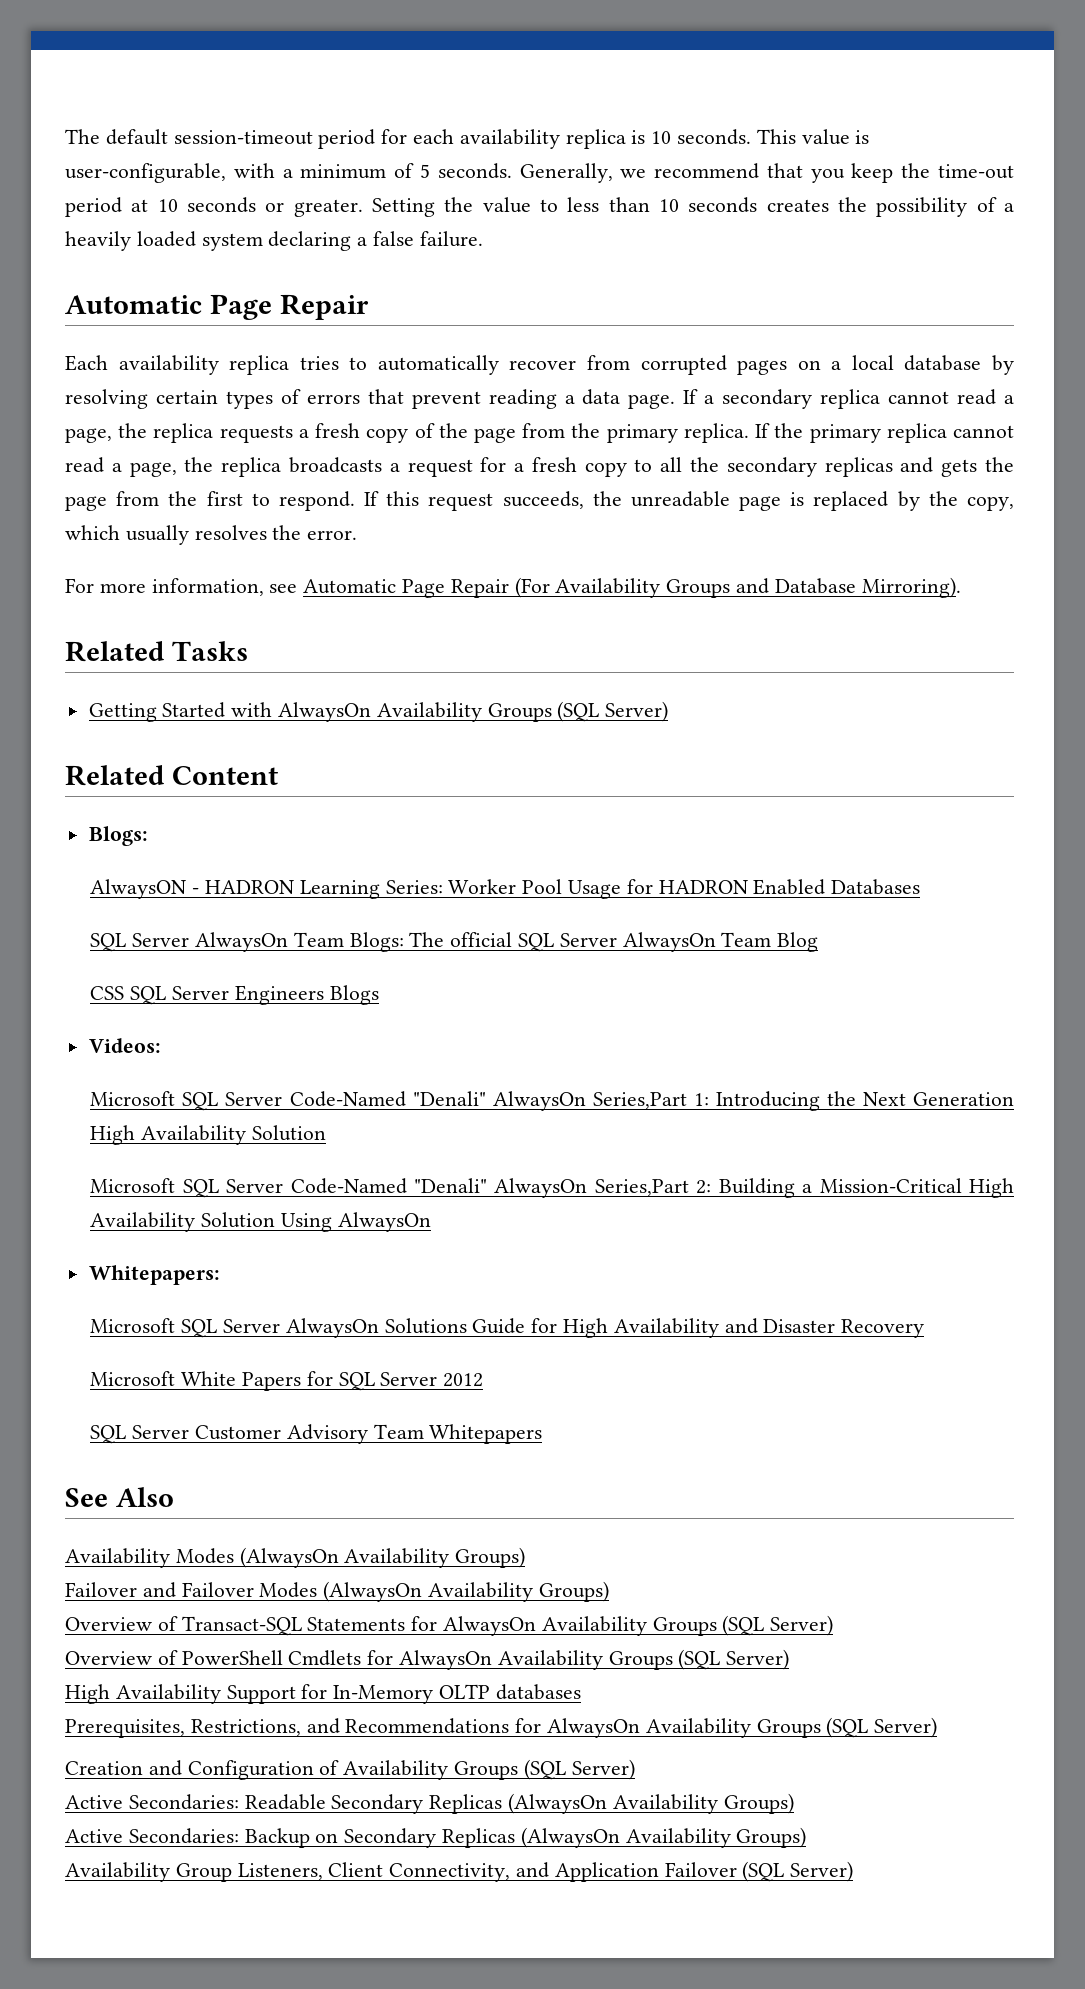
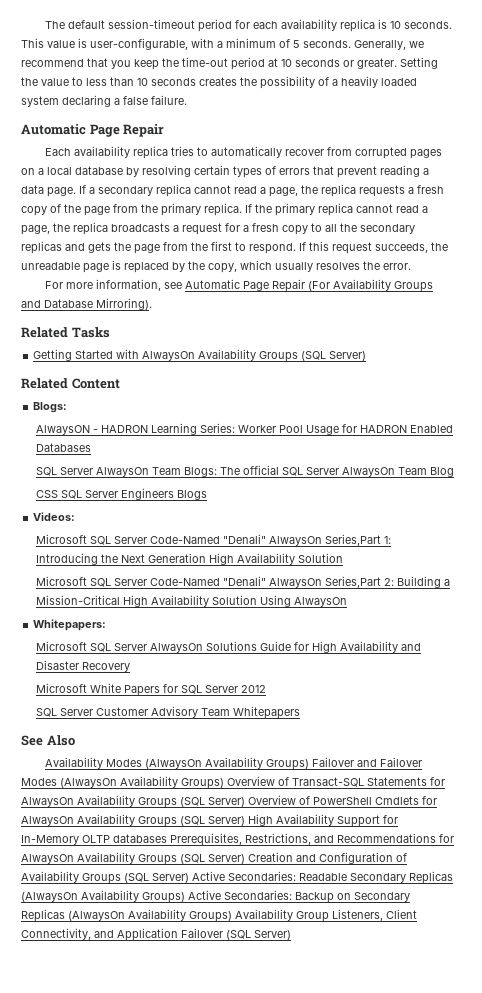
- Availability Modes (AlwaysOn Availability Groups)
- Failover and Failover Modes (AlwaysOn Availability Groups)
- Overview of Transact-SQL Statements for AlwaysOn Availability Groups (SQL Server)
- Overview of PowerShell Cmdlets for AlwaysOn Availability Groups (SQL Server)
- High Availability Support for In-Memory OLTP databases
- Prerequisites, Restrictions, and Recommendations for AlwaysOn Availability Groups (SQL Server)
- Creation and Configuration of Availability Groups (SQL Server)
- Active Secondaries:
+ Availability Modes (AlwaysOn Availability Groups) Failover and Failover Modes (AlwaysOn Availability Groups) Overview of Transact-SQL Statements for AlwaysOn Availability Groups (SQL Server) Overview of PowerShell Cmdlets for AlwaysOn Availability Groups (SQL Server) High Availability Support for In-Memory OLTP databases Prerequisites, Restrictions, and Recommendations for AlwaysOn Availability Groups (SQL Server) Creation and Configuration of Availability Groups (SQL Server) Active Secondaries:
- Readable Secondary Replicas (AlwaysOn Availability Groups)
- Active Secondaries:
+ Readable Secondary Replicas (AlwaysOn Availability Groups) Active Secondaries:
- Backup on Secondary Replicas (AlwaysOn Availability Groups)
- Availability Group Listeners, Client Connectivity, and Application Failover (SQL Server)
+ Backup on Secondary Replicas (AlwaysOn Availability Groups) Availability Group Listeners, Client Connectivity, and Application Failover (SQL Server)

